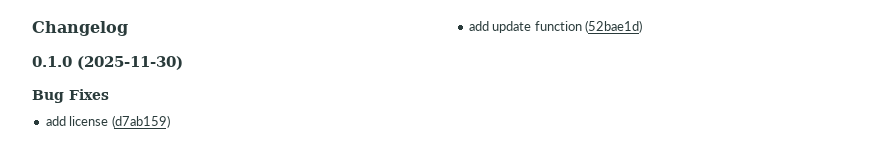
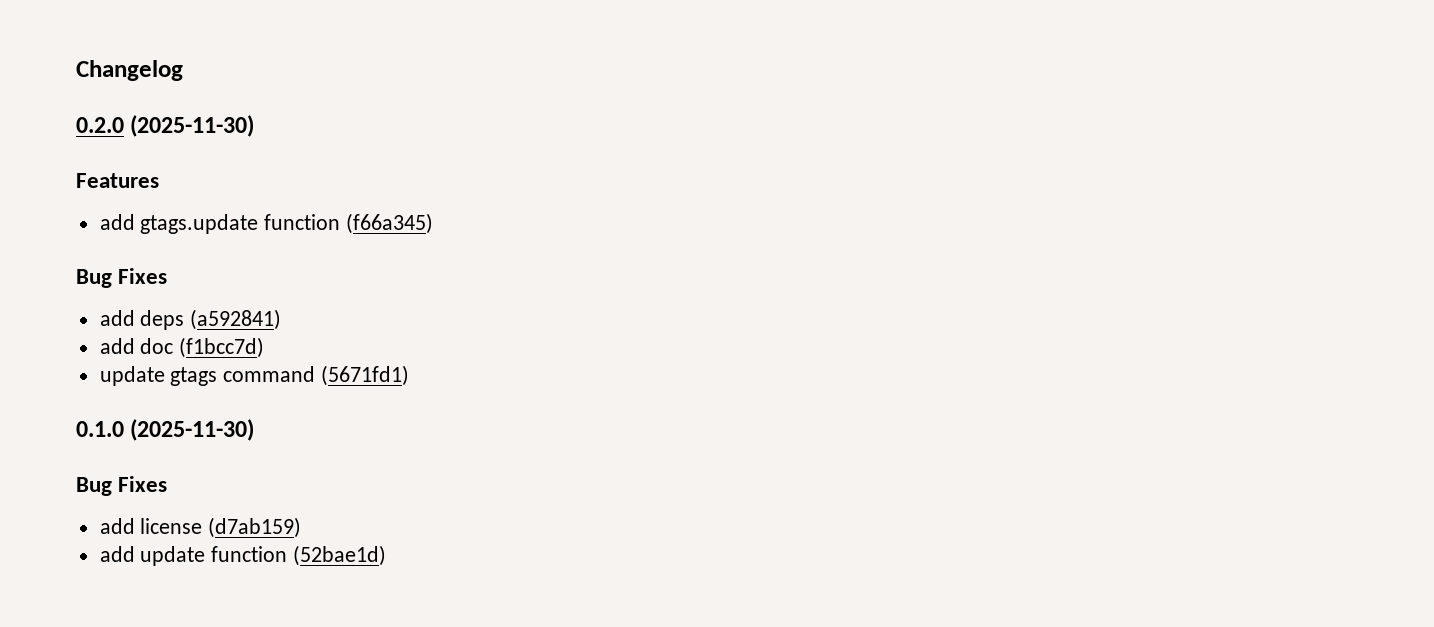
+ 0.2.0 (2025-11-30)
+ Features
+ add gtags.update function (f66a345)
+ Bug Fixes
+ add deps (a592841)
+ add doc (f1bcc7d)
+ update gtags command (5671fd1)

